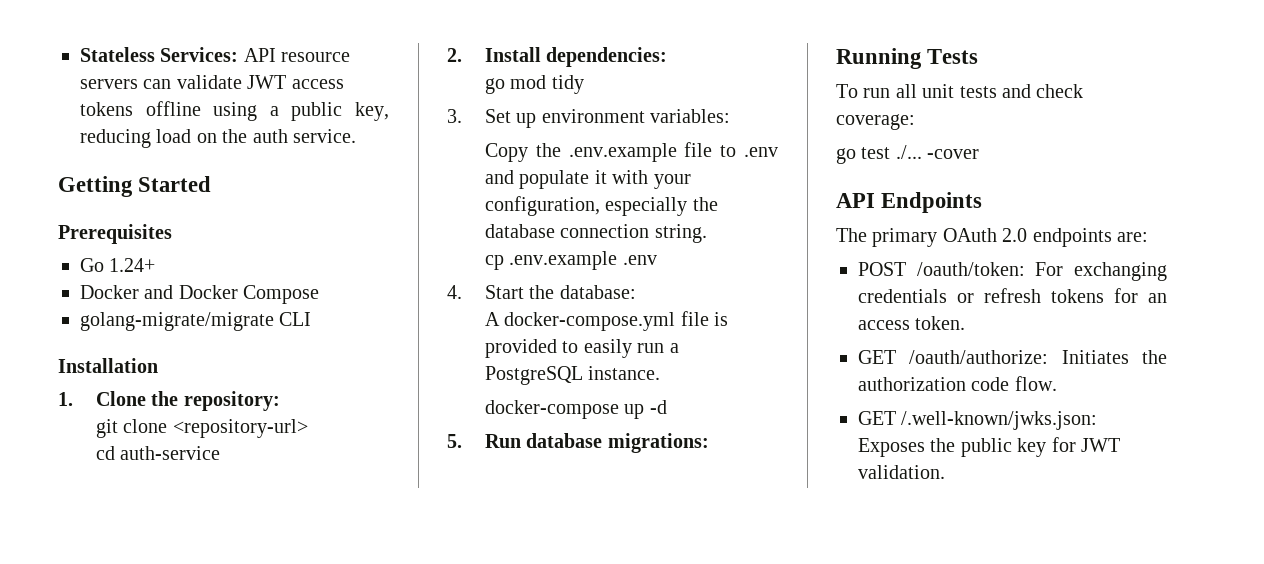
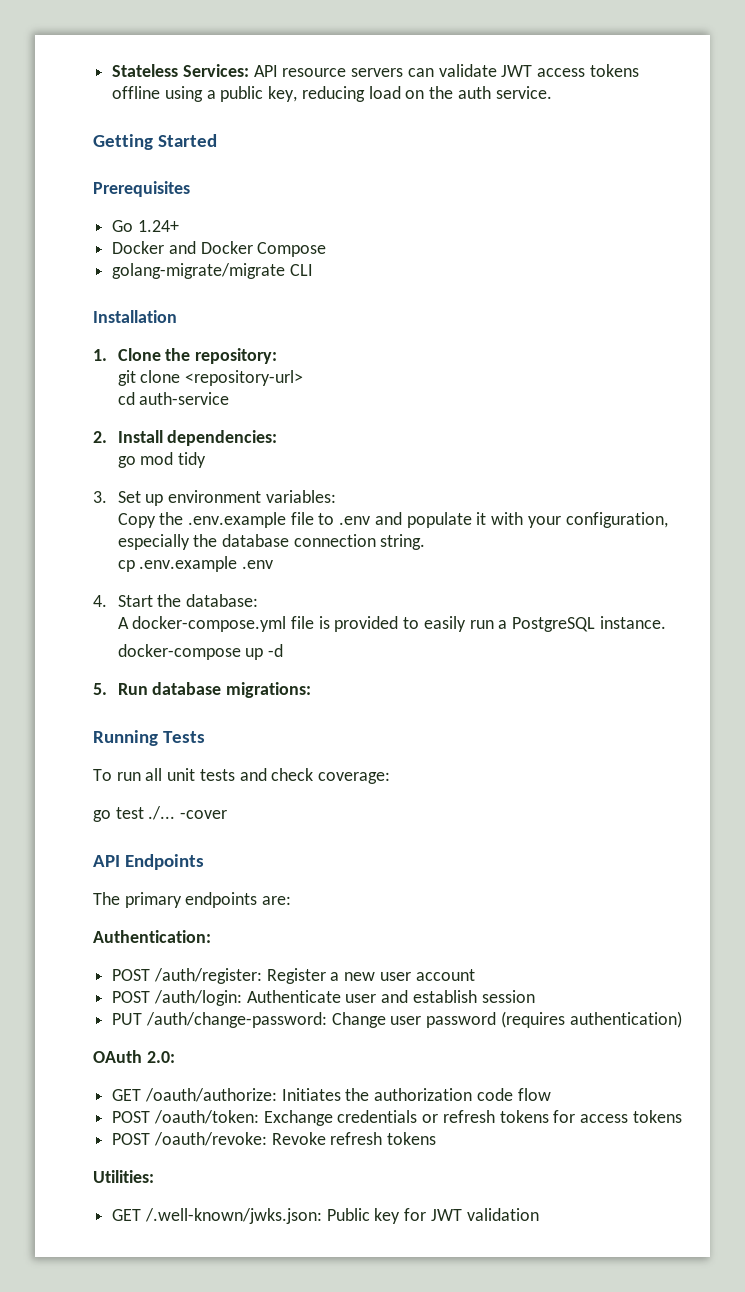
- The primary OAuth 2.0 endpoints are:
+ The primary endpoints are:
- POST /oauth/token: For exchanging credentials or refresh tokens for an access token.
+ Authentication:
+ POST /auth/register: Register a new user account
+ POST /auth/login: Authenticate user and establish session
+ PUT /auth/change-password: Change user password (requires authentication)
+ OAuth 2.0:
- GET /oauth/authorize: Initiates the authorization code flow.
+ GET /oauth/authorize: Initiates the authorization code flow
+ POST /oauth/token: Exchange credentials or refresh tokens for access tokens
+ POST /oauth/revoke: Revoke refresh tokens
+ Utilities:
- GET /.well-known/jwks.json: Exposes the public key for JWT validation.
+ GET /.well-known/jwks.json: Public key for JWT validation

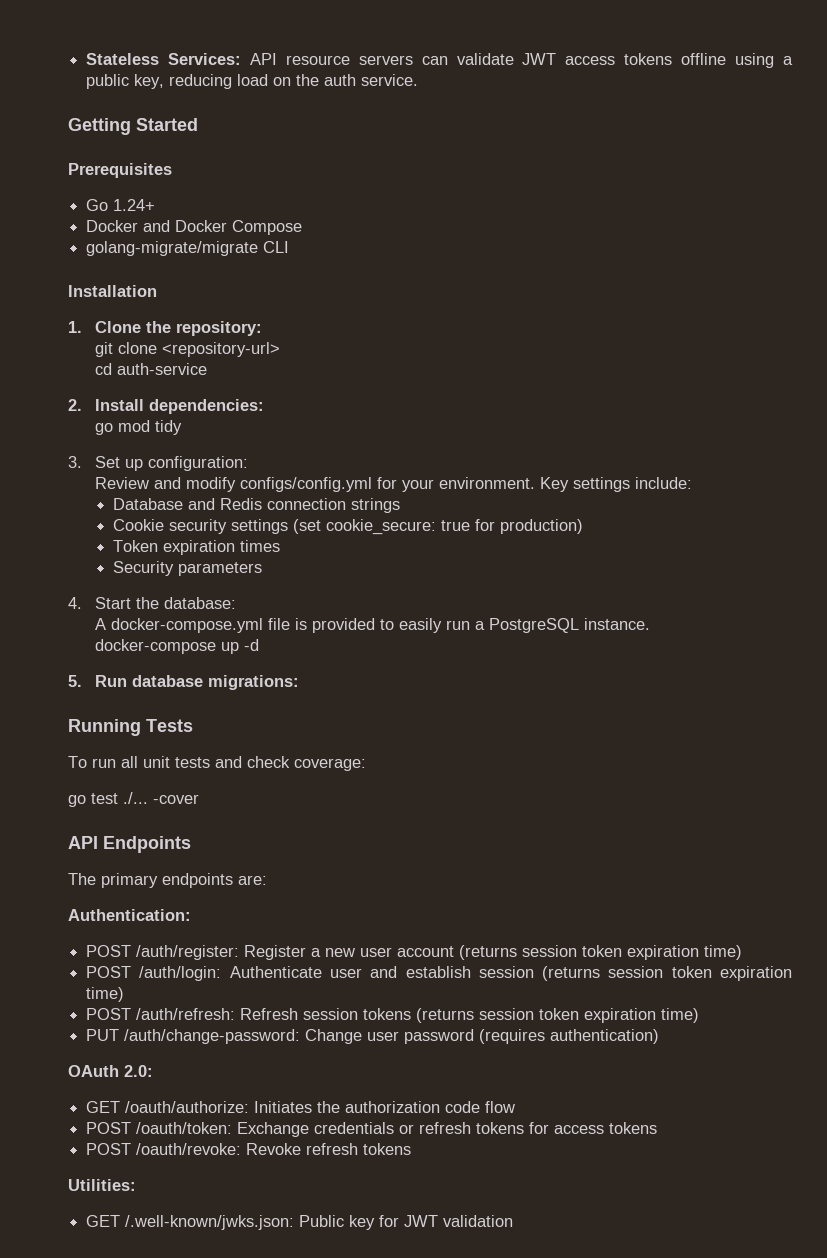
- 3. Set up environment variables:
- Copy the .env.example file to .env and populate it with your configuration, especially the database connection string.
- cp .env.example .env
+ 3. Set up configuration:
+ Review and modify configs/config.yml for your environment. Key settings include:
+ Database and Redis connection strings
+ Cookie security settings (set cookie_secure: true for production)
+ Token expiration times
+ Security parameters
- POST /auth/register: Register a new user account
+ POST /auth/register: Register a new user account (returns session token expiration time)
- POST /auth/login: Authenticate user and establish session
+ POST /auth/login: Authenticate user and establish session (returns session token expiration time)
+ POST /auth/refresh: Refresh session tokens (returns session token expiration time)

